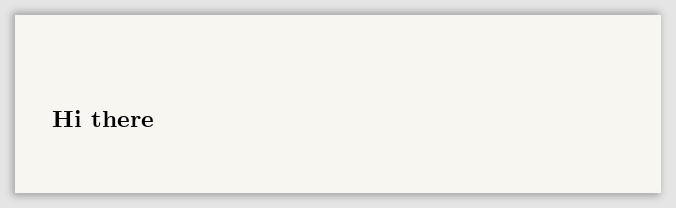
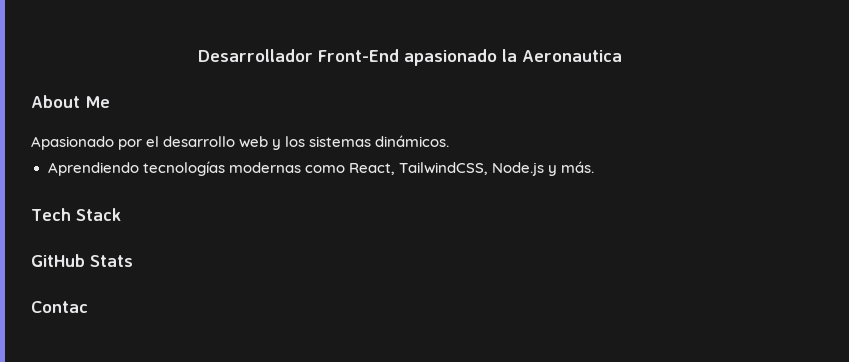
- Hi there
+ Desarrollador Front-End apasionado la Aeronautica
+ About Me
+ Apasionado por el desarrollo web y los sistemas dinámicos.
+ Aprendiendo tecnologías modernas como React, TailwindCSS, Node.js y más.
+ Tech Stack
+ GitHub Stats
+ Contac

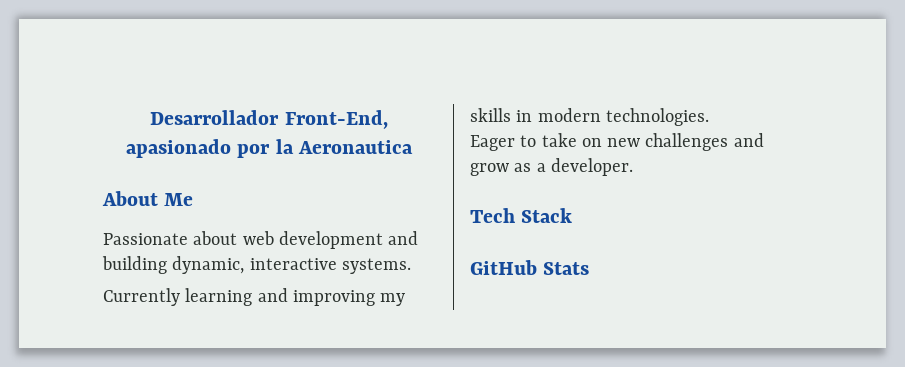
- Desarrollador Front-End apasionado la Aeronautica
+ Desarrollador Front-End, apasionado por la Aeronautica
- Apasionado por el desarrollo web y los sistemas dinámicos.
- Aprendiendo tecnologías modernas como React, TailwindCSS, Node.js y más.
+ Passionate about web development and building dynamic, interactive systems.
+ Currently learning and improving my skills in modern technologies.
+ Eager to take on new challenges and grow as a developer.
- Contac

